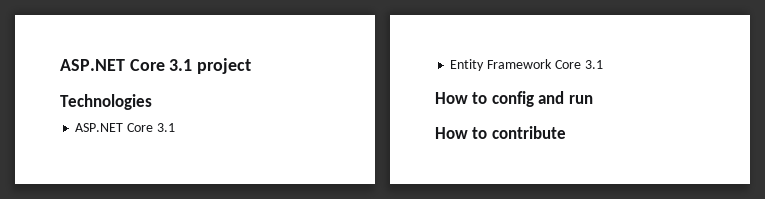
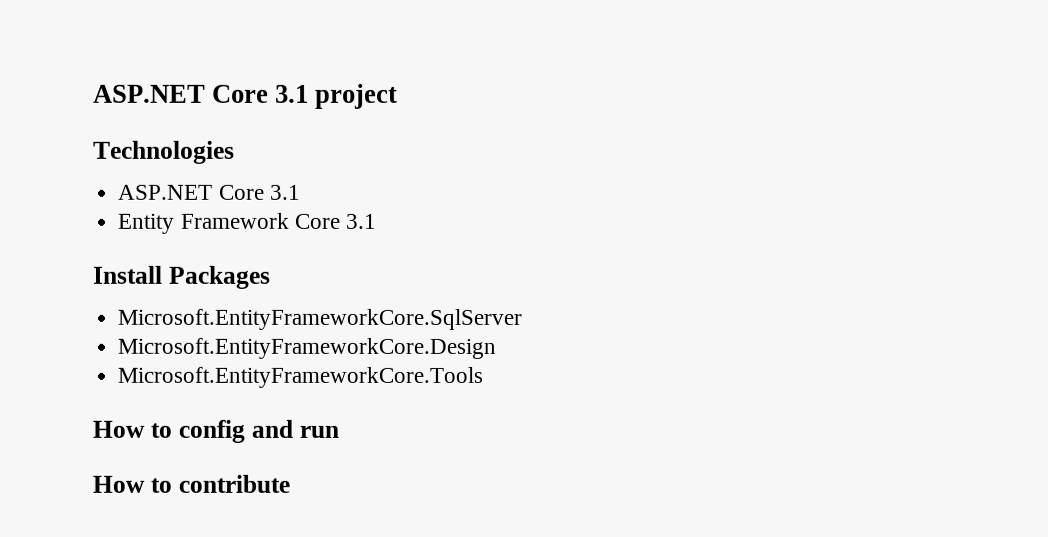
+ Install Packages
+ Microsoft.EntityFrameworkCore.SqlServer
+ Microsoft.EntityFrameworkCore.Design
+ Microsoft.EntityFrameworkCore.Tools

